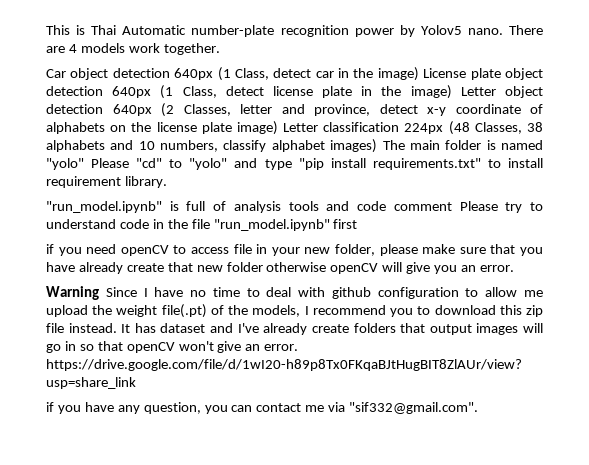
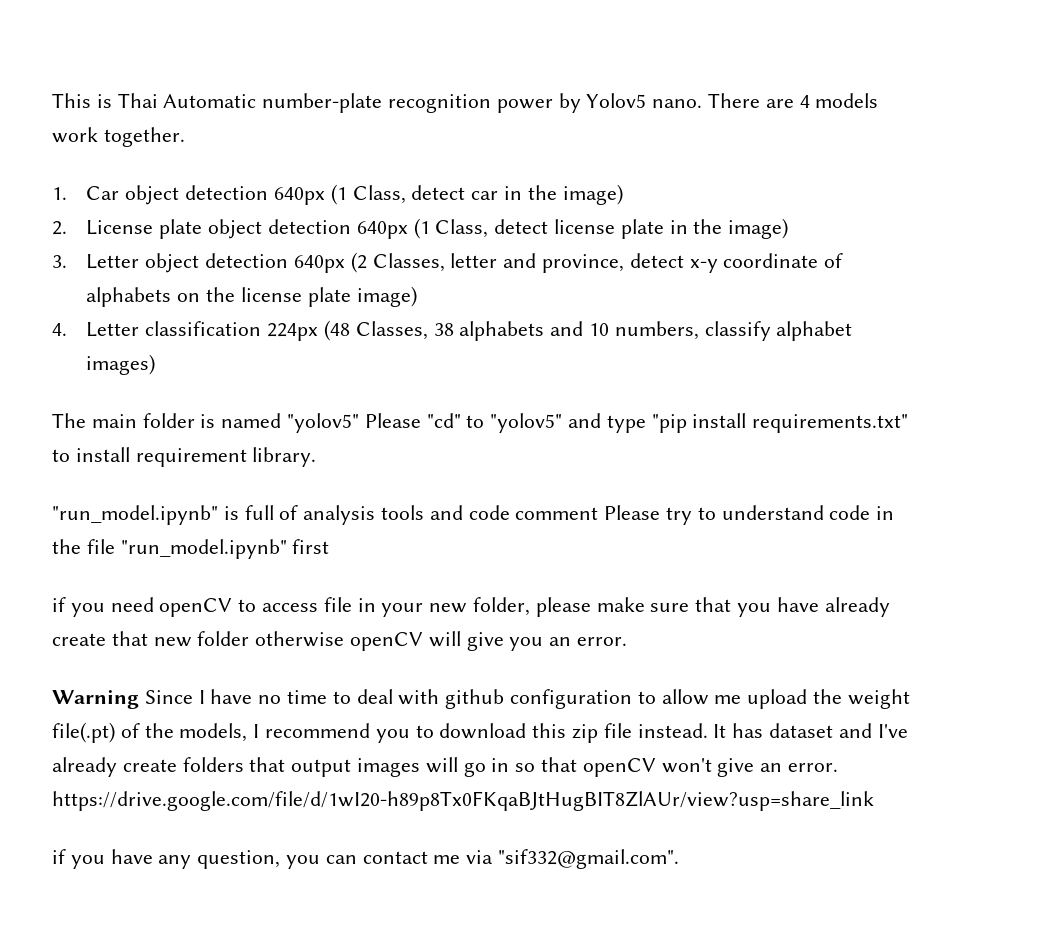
- Car object detection 640px (1 Class, detect car in the image) License plate object detection 640px (1 Class, detect license plate in the image) Letter object detection 640px (2 Classes, letter and province, detect x-y coordinate of alphabets on the license plate image) Letter classification 224px (48 Classes, 38 alphabets and 10 numbers, classify alphabet images) The main folder is named "yolo" Please "cd" to "yolo" and type "pip install requirements.txt" to install requirement library.
+ 1. Car object detection 640px (1 Class, detect car in the image)
+ 2. License plate object detection 640px (1 Class, detect license plate in the image)
+ 3. Letter object detection 640px (2 Classes, letter and province, detect x-y coordinate of alphabets on the license plate image)
+ 4. Letter classification 224px (48 Classes, 38 alphabets and 10 numbers, classify alphabet images)
+ The main folder is named "yolov5" Please "cd" to "yolov5" and type "pip install requirements.txt" to install requirement library.

